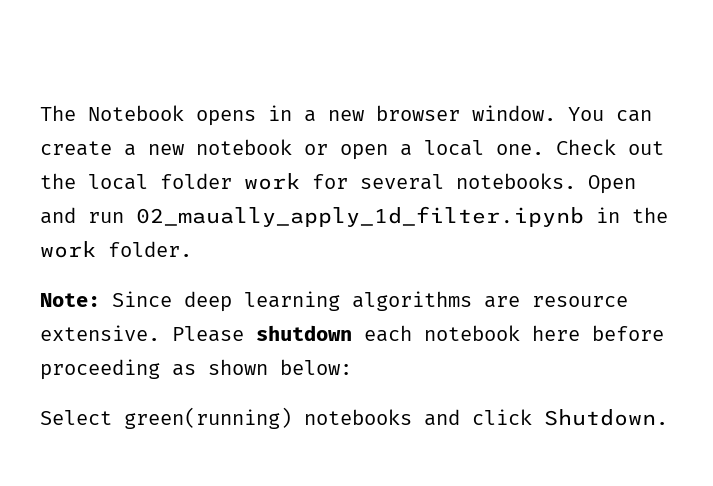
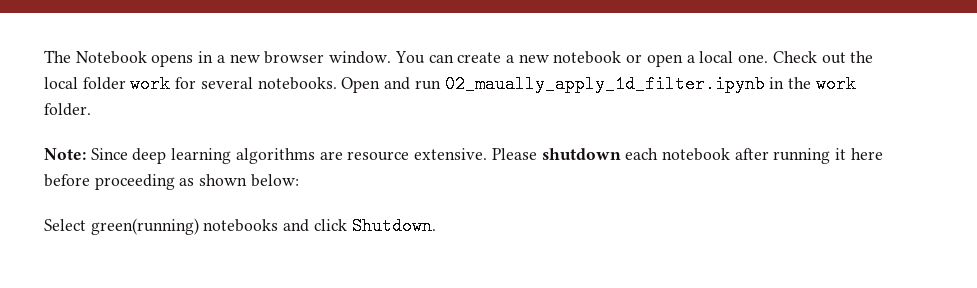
- Please shutdown each notebook here before proceeding as shown below:
+ Please shutdown each notebook after running it here before proceeding as shown below:

